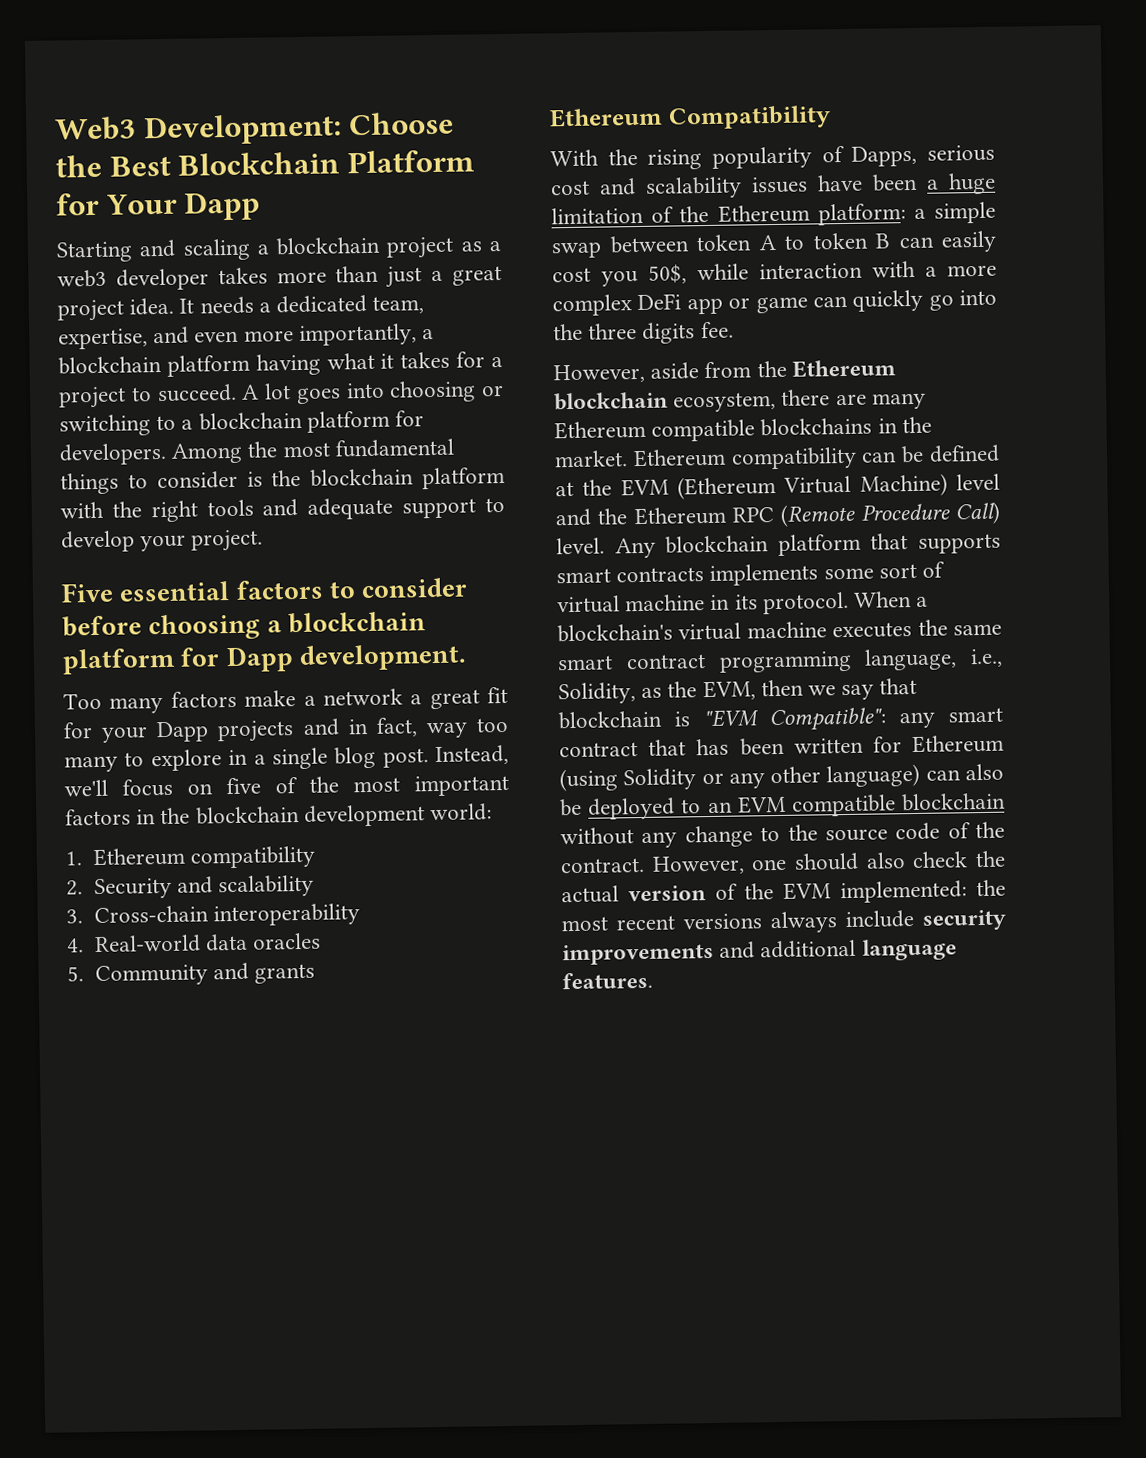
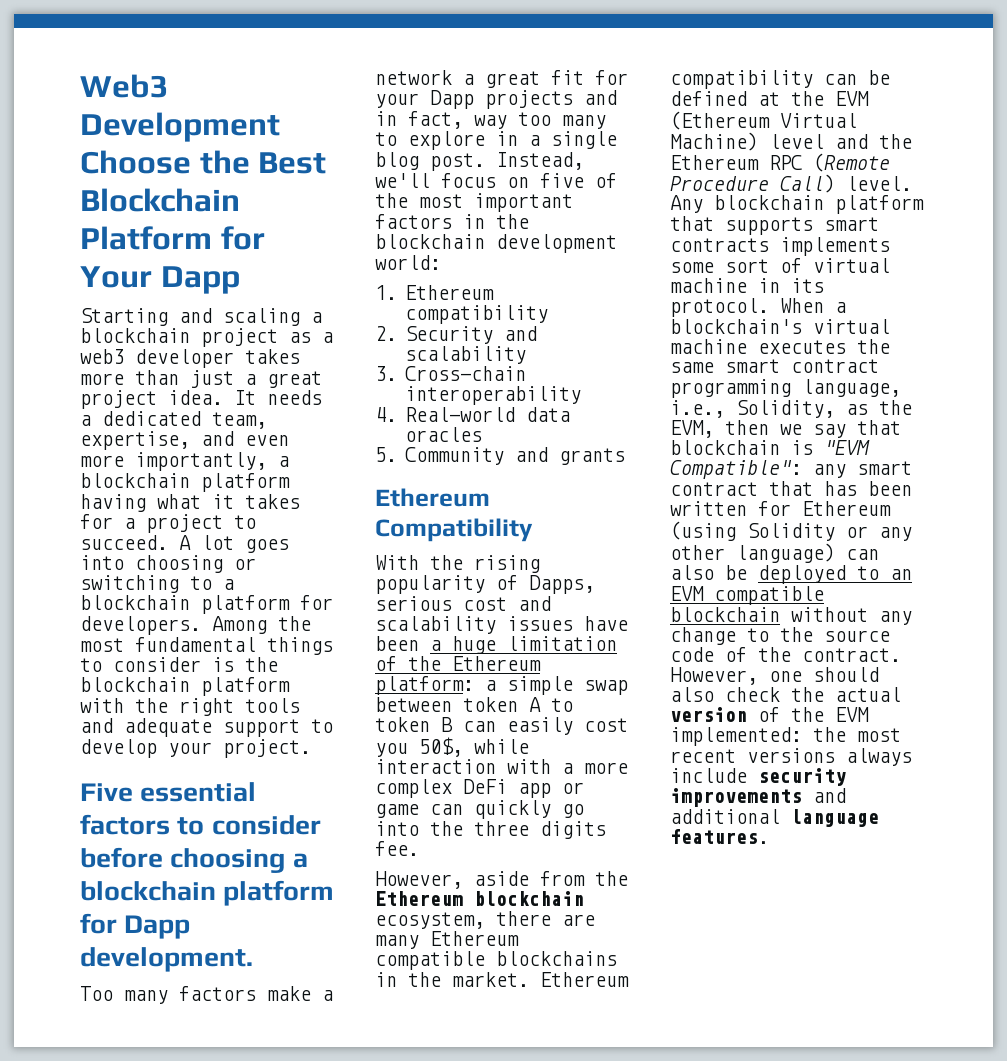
- Web3 Development: Choose the Best Blockchain Platform for Your Dapp
+ Web3 Development Choose the Best Blockchain Platform for Your Dapp

